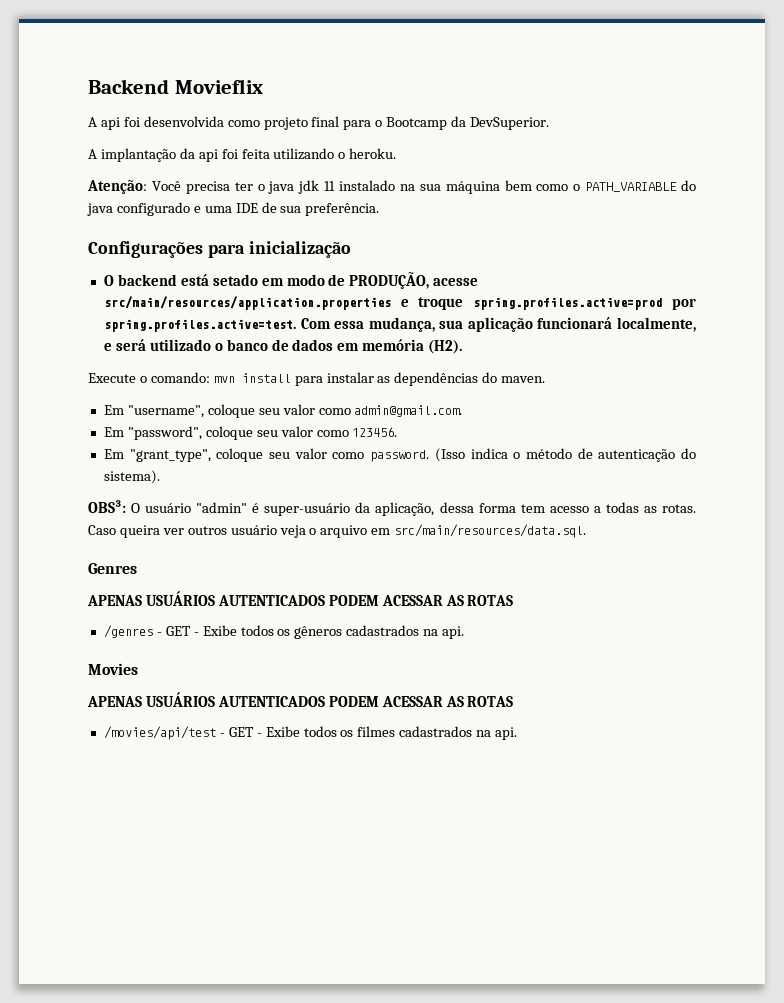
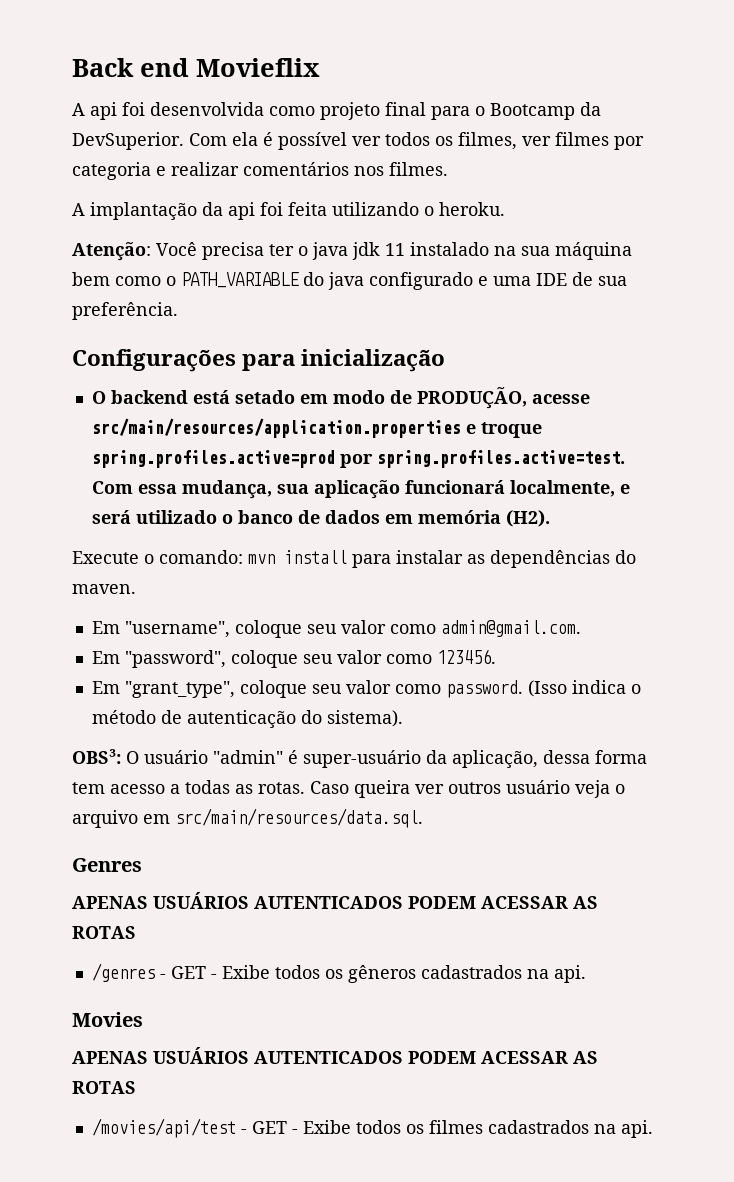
- Backend Movieflix
+ Back end Movieflix
+ Com ela é possível ver todos os filmes, ver filmes por categoria e realizar comentários nos filmes.

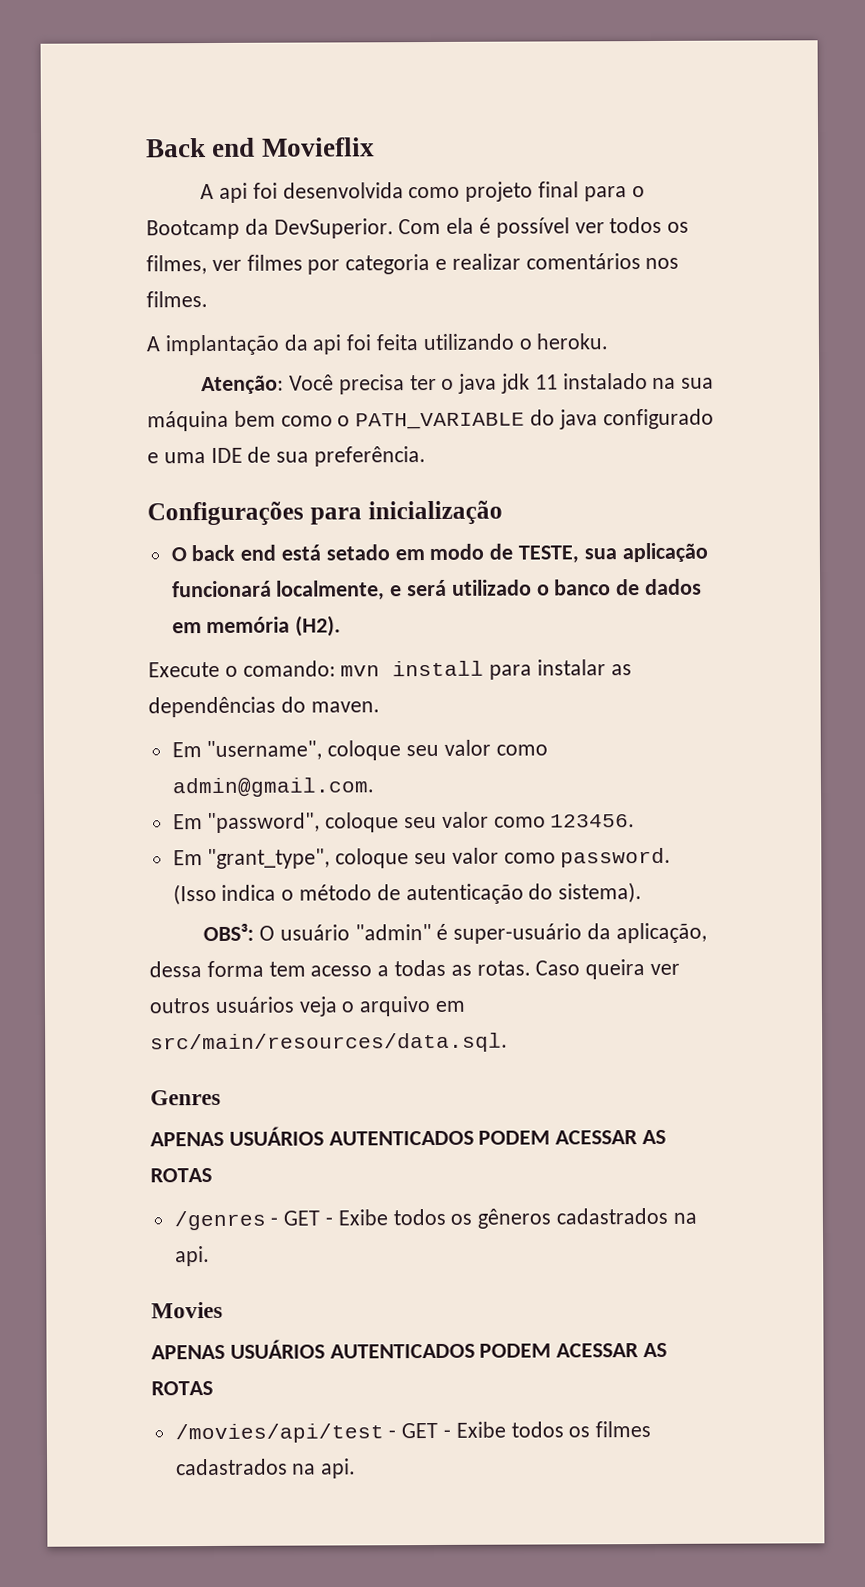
- O backend está setado em modo de PRODUÇÃO, acesse src/main/resources/application.properties e troque spring.profiles.active=prod por spring.profiles.active=test. Com essa mudança, sua aplicação funcionará localmente, e será utilizado o banco de dados em memória (H2).
+ O back end está setado em modo de TESTE, sua aplicação funcionará localmente, e será utilizado o banco de dados em memória (H2).
- Caso queira ver outros usuário veja o arquivo em src/main/resources/data.sql.
+ Caso queira ver outros usuários veja o arquivo em src/main/resources/data.sql.

